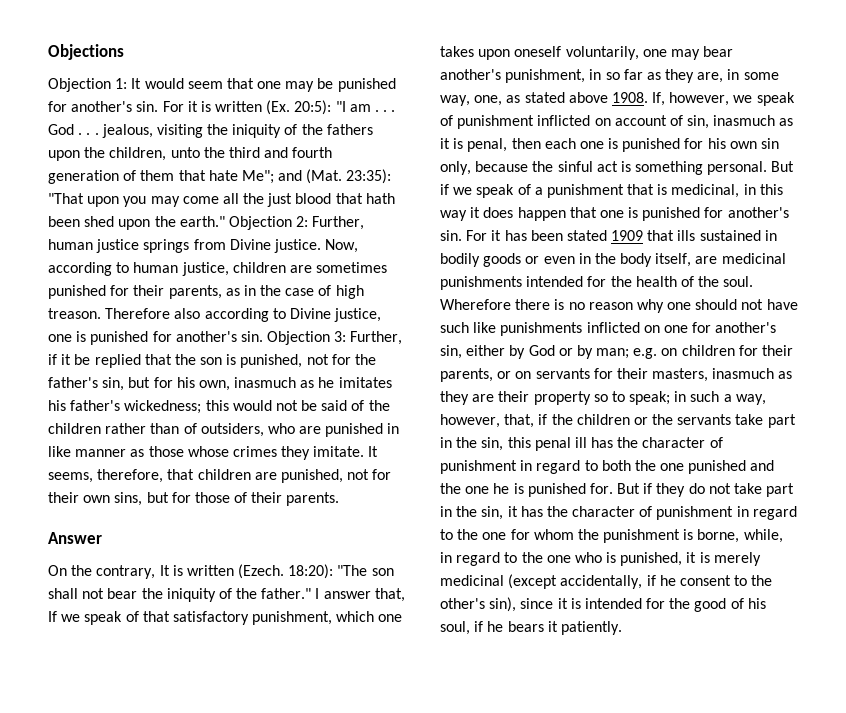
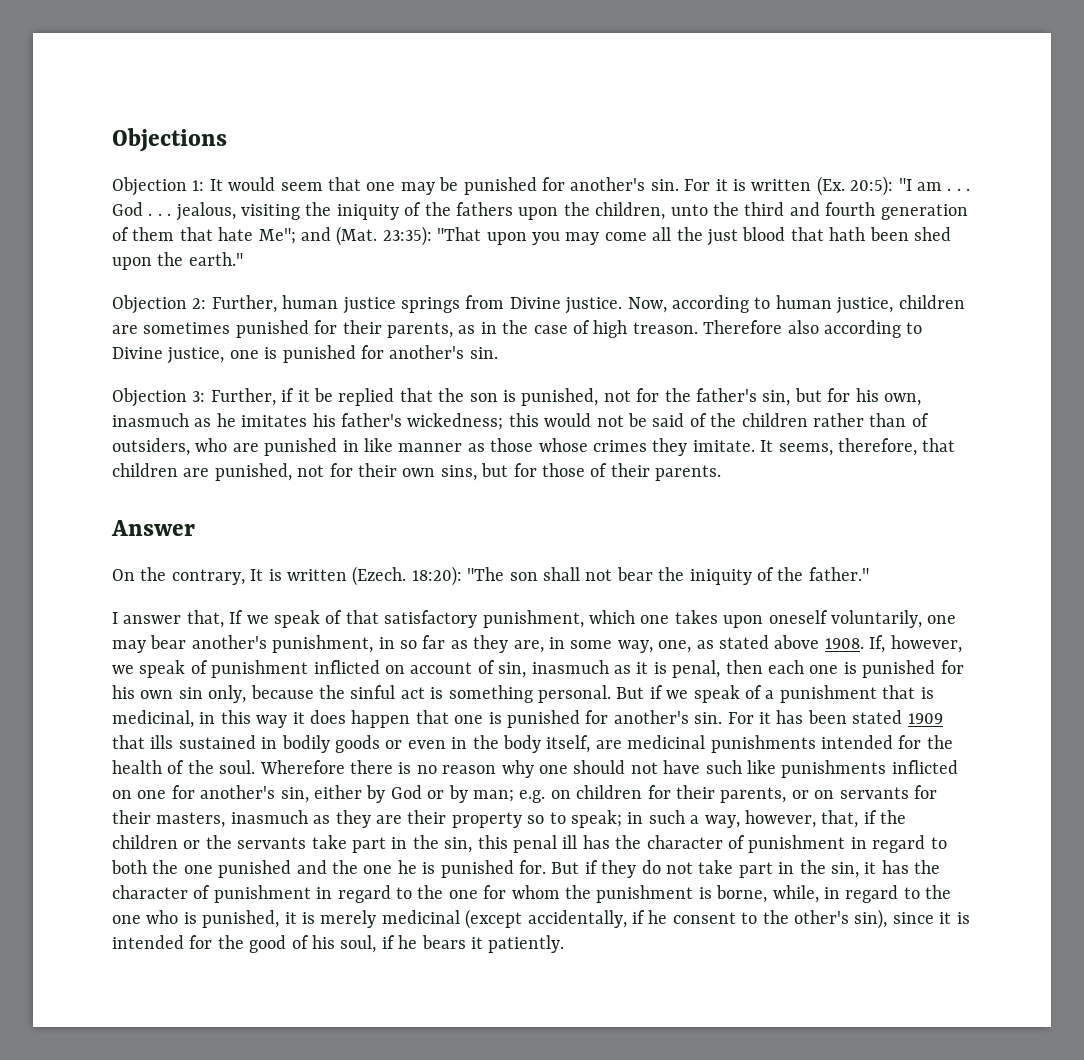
- God . . . jealous, visiting the iniquity of the fathers upon the children, unto the third and fourth generation of them that hate Me"; and (Mat. 23:35): "That upon you may come all the just blood that hath been shed upon the earth." Objection 2: Further, human justice springs from Divine justice.
+ God . . . jealous, visiting the iniquity of the fathers upon the children, unto the third and fourth generation of them that hate Me"; and (Mat. 23:35): "That upon you may come all the just blood that hath been shed upon the earth."
+ Objection 2: Further, human justice springs from Divine justice.
- Therefore also according to Divine justice, one is punished for another's sin. Objection 3:
+ Therefore also according to Divine justice, one is punished for another's sin.
+ Objection 3:
- 18:20): "The son shall not bear the iniquity of the father." I answer that, If we speak of that satisfactory punishment, which one takes upon oneself voluntarily, one may bear another's punishment, in so far as they are, in some way, one, as stated above 1908.
+ 18:20): "The son shall not bear the iniquity of the father."
+ I answer that, If we speak of that satisfactory punishment, which one takes upon oneself voluntarily, one may bear another's punishment, in so far as they are, in some way, one, as stated above 1908.

